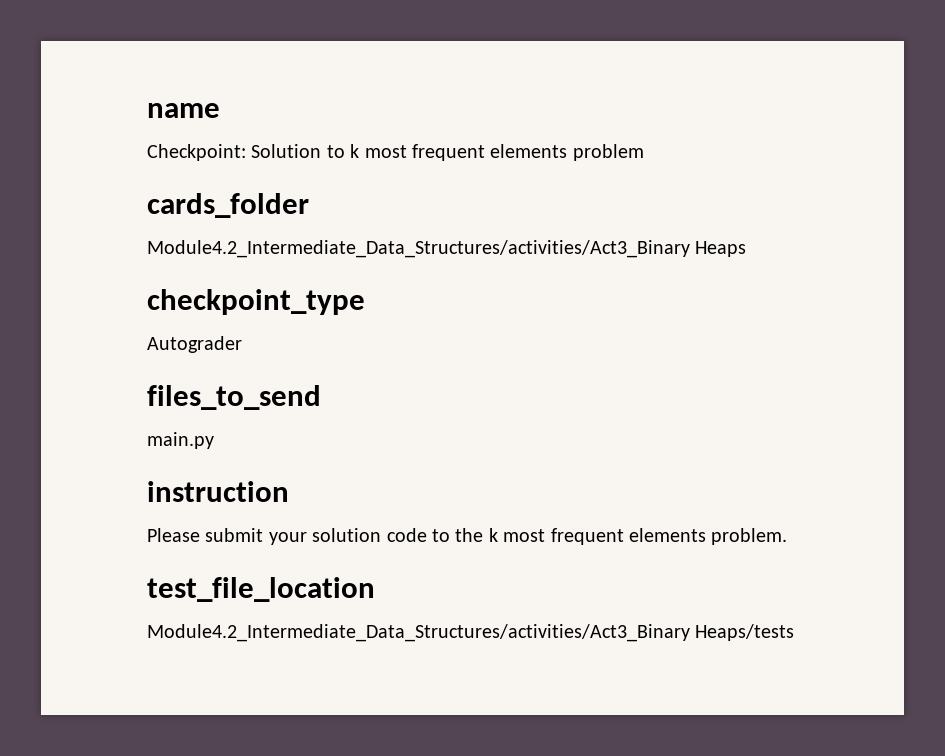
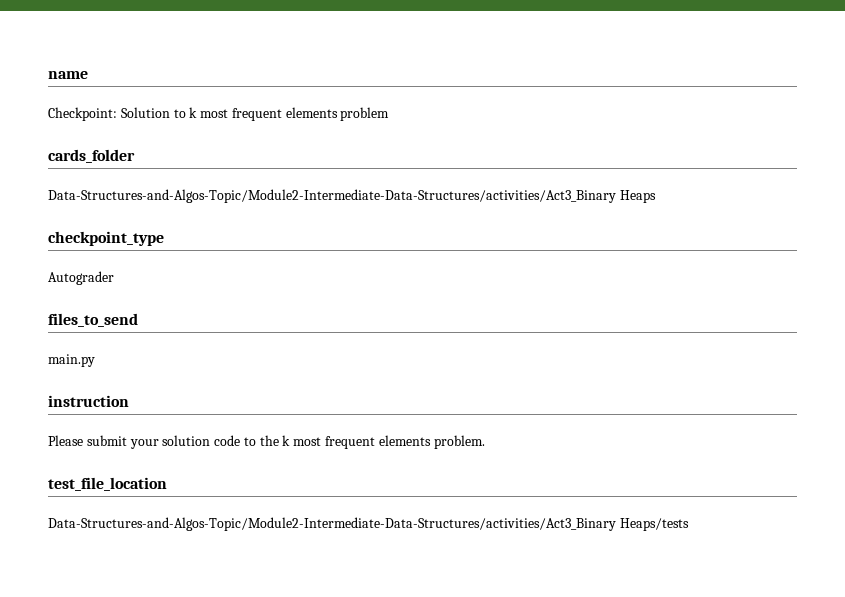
- Module4.2_Intermediate_Data_Structures/activities/Act3_Binary Heaps
+ Data-Structures-and-Algos-Topic/Module2-Intermediate-Data-Structures/activities/Act3_Binary Heaps
- Module4.2_Intermediate_Data_Structures/activities/Act3_Binary Heaps/tests
+ Data-Structures-and-Algos-Topic/Module2-Intermediate-Data-Structures/activities/Act3_Binary Heaps/tests

